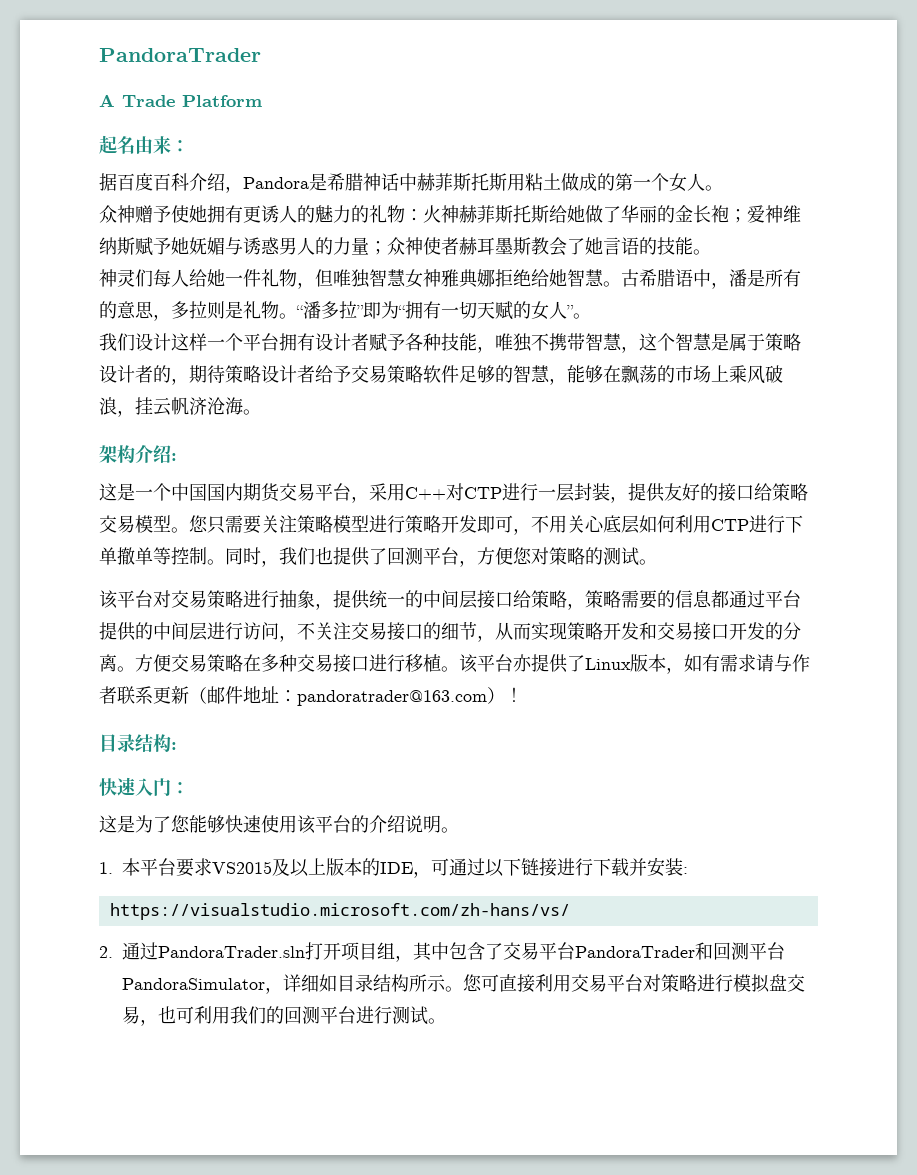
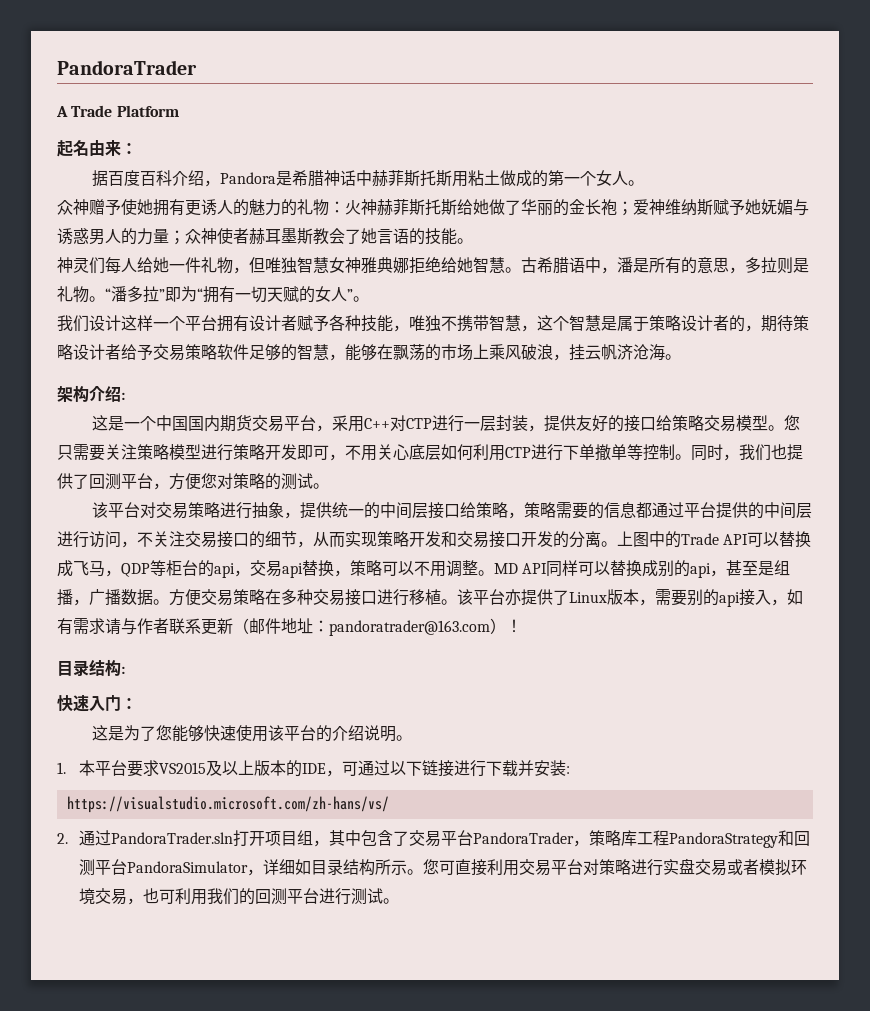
+ 上图中的Trade API可以替换成飞马，QDP等柜台的api，交易api替换，策略可以不用调整。MD API同样可以替换成别的api，甚至是组播，广播数据。
- 该平台亦提供了Linux版本，如有需求请与作者联系更新（邮件地址：pandoratrader@163.com）！
+ 该平台亦提供了Linux版本，需要别的api接入，如有需求请与作者联系更新（邮件地址：pandoratrader@163.com）！
- 2.通过PandoraTrader.sln打开项目组，其中包含了交易平台PandoraTrader和回测平台PandoraSimulator，详细如目录结构所示。
+ 2.通过PandoraTrader.sln打开项目组，其中包含了交易平台PandoraTrader，策略库工程PandoraStrategy和回测平台PandoraSimulator，详细如目录结构所示。
- 您可直接利用交易平台对策略进行模拟盘交易，也可利用我们的回测平台进行测试。
+ 您可直接利用交易平台对策略进行实盘交易或者模拟环境交易，也可利用我们的回测平台进行测试。

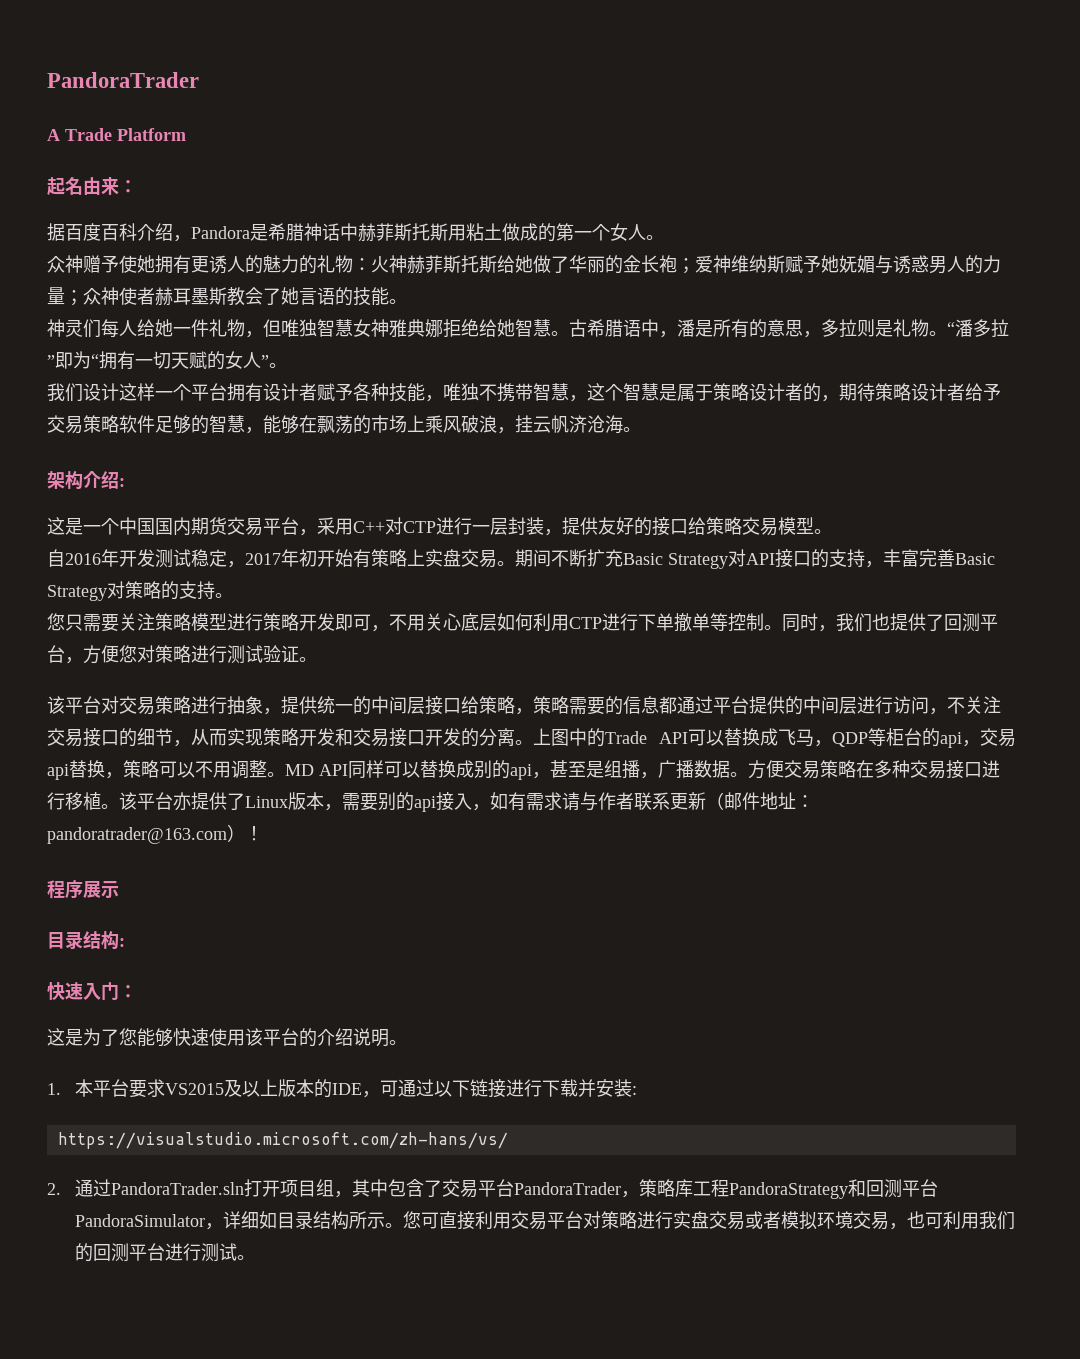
- 这是一个中国国内期货交易平台，采用C++对CTP进行一层封装，提供友好的接口给策略交易模型。您只需要关注策略模型进行策略开发即可，不用关心底层如何利用CTP进行下单撤单等控制。
+ 这是一个中国国内期货交易平台，采用C++对CTP进行一层封装，提供友好的接口给策略交易模型。
+ 自2016年开发测试稳定，2017年初开始有策略上实盘交易。期间不断扩充Basic Strategy对API接口的支持，丰富完善Basic Strategy对策略的支持。
+ 您只需要关注策略模型进行策略开发即可，不用关心底层如何利用CTP进行下单撤单等控制。
- 同时，我们也提供了回测平台，方便您对策略的测试。
+ 同时，我们也提供了回测平台，方便您对策略进行测试验证。
+ 程序展示

